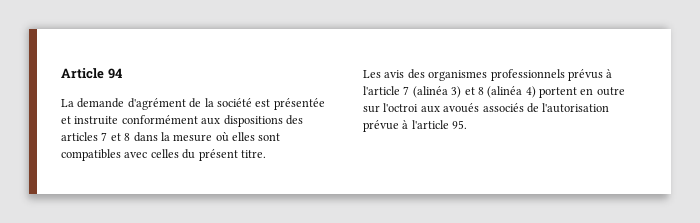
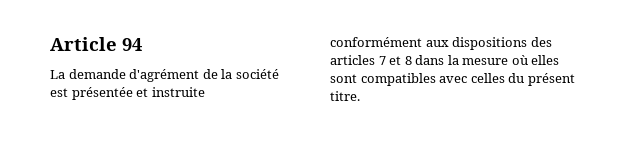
- Les avis des organismes professionnels prévus à l'article 7 (alinéa 3) et 8 (alinéa 4) portent en outre sur l'octroi aux avoués associés de l'autorisation prévue à l'article 95.

